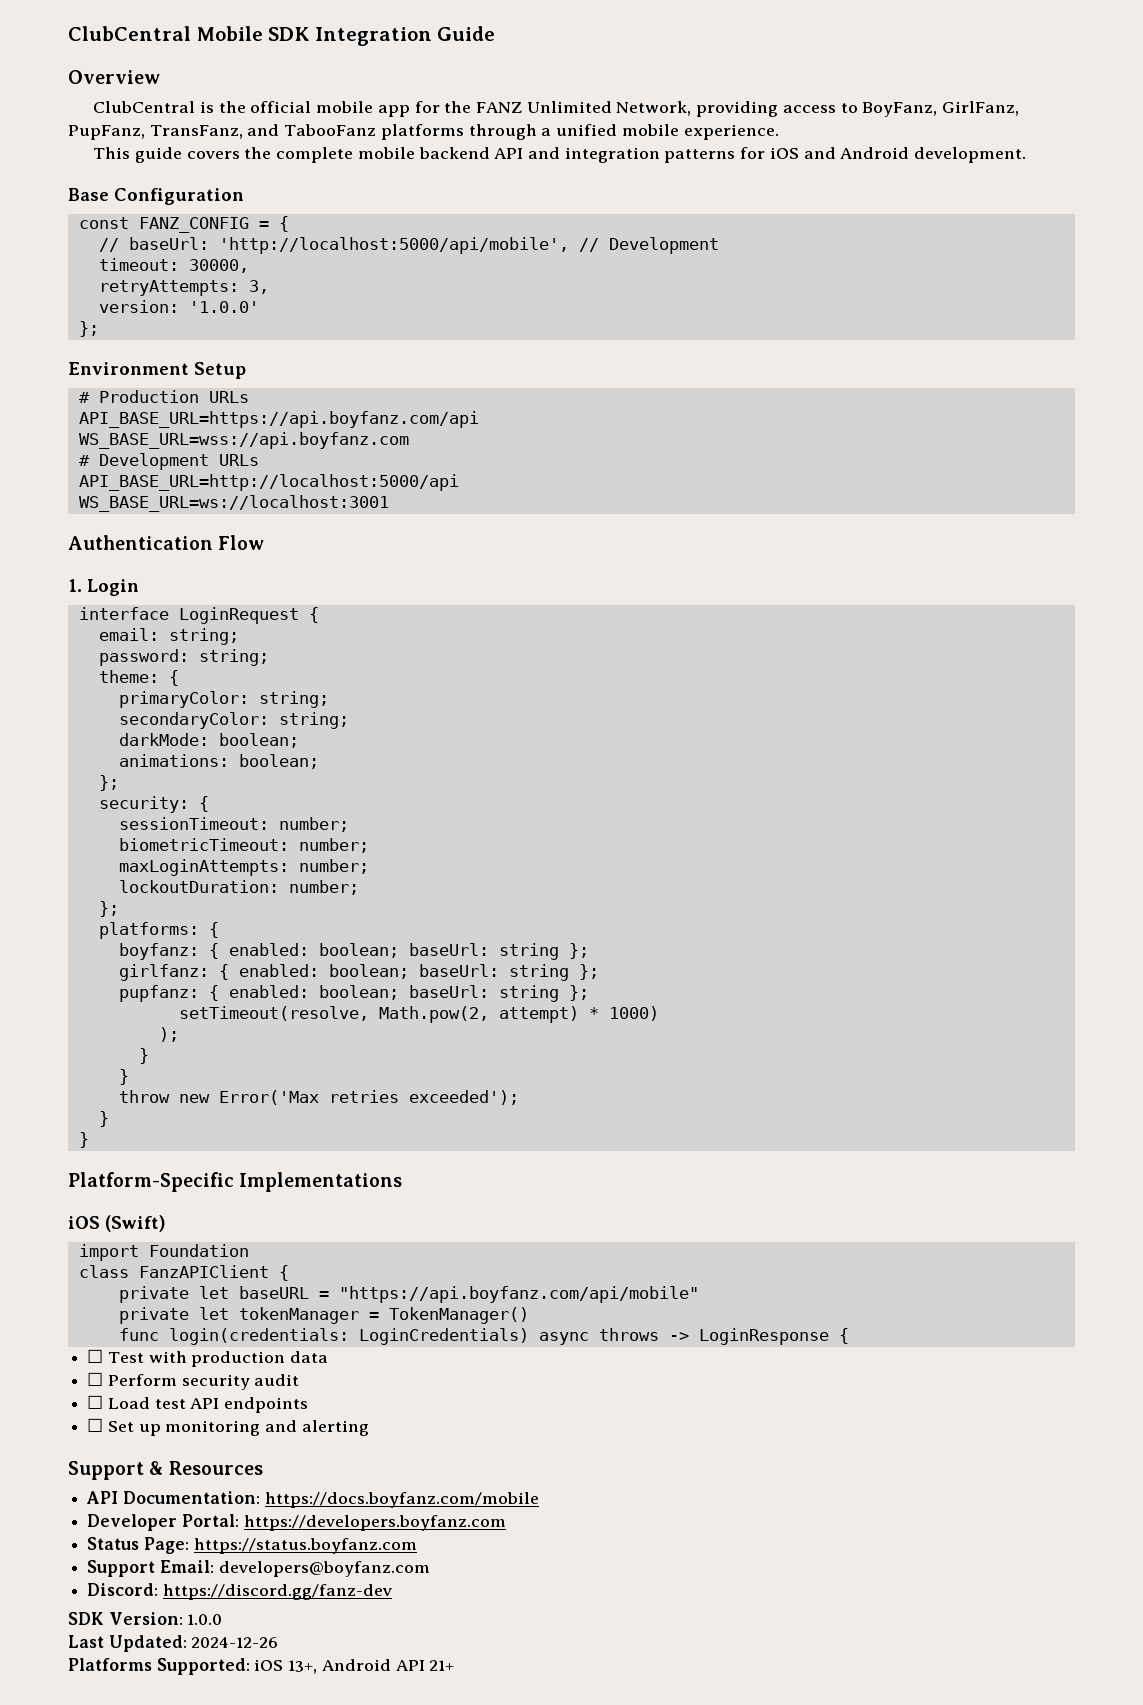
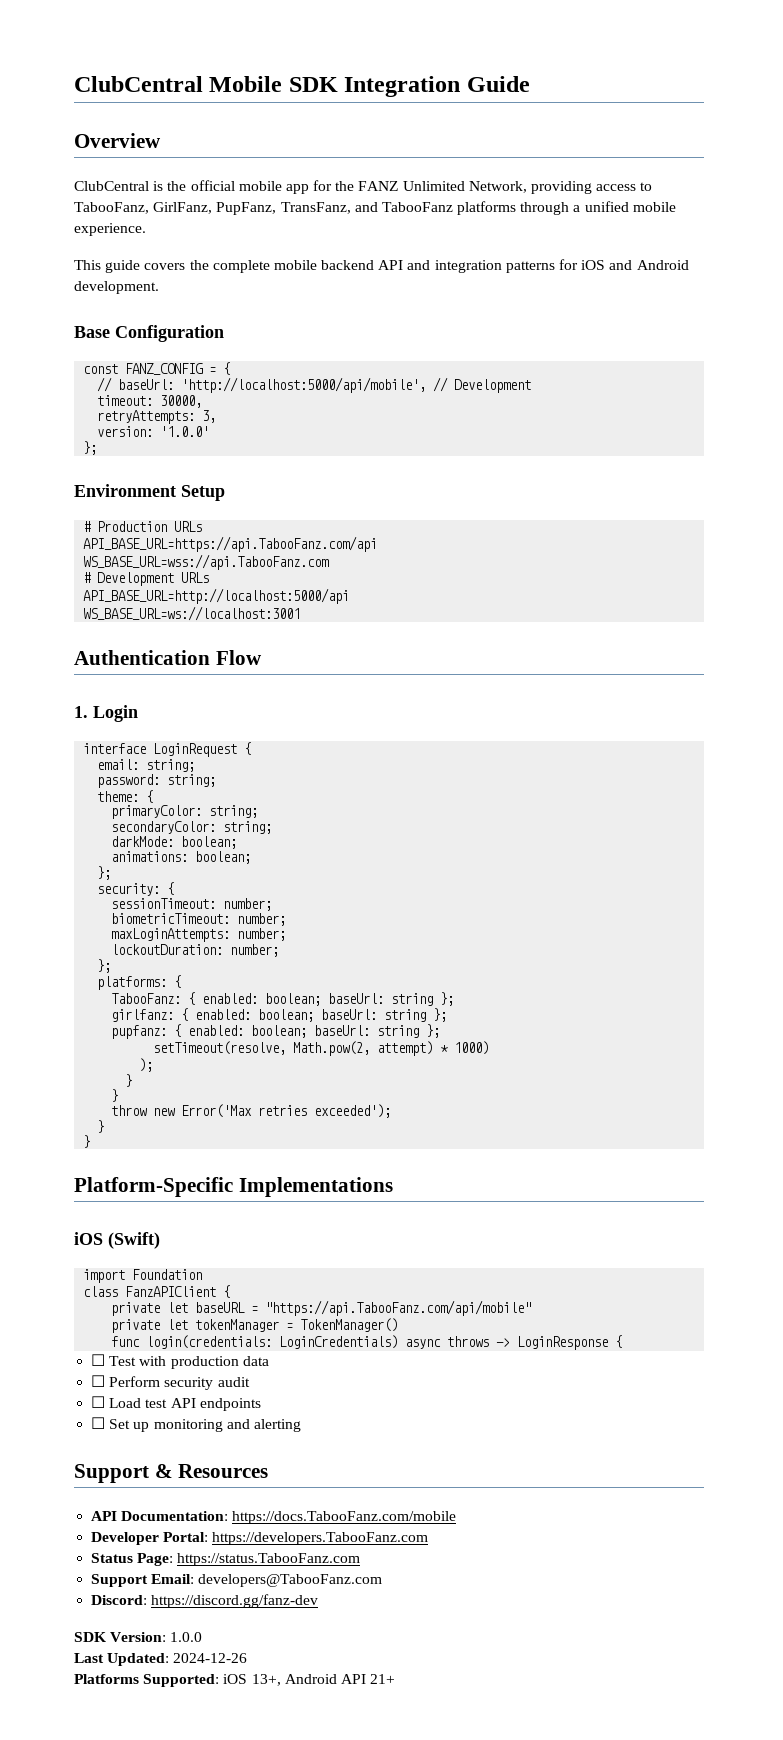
- ClubCentral is the official mobile app for the FANZ Unlimited Network, providing access to BoyFanz, GirlFanz, PupFanz, TransFanz, and TabooFanz platforms through a unified mobile experience.
+ ClubCentral is the official mobile app for the FANZ Unlimited Network, providing access to TabooFanz, GirlFanz, PupFanz, TransFanz, and TabooFanz platforms through a unified mobile experience.
- API_BASE_URL=https://api.boyfanz.com/api
- WS_BASE_URL=wss://api.boyfanz.com
+ API_BASE_URL=https://api.TabooFanz.com/api
+ WS_BASE_URL=wss://api.TabooFanz.com
- boyfanz: { enabled: boolean; baseUrl: string };
+ TabooFanz: { enabled: boolean; baseUrl: string };
- private let baseURL = "https://api.boyfanz.com/api/mobile"
+ private let baseURL = "https://api.TabooFanz.com/api/mobile"
- API Documentation: https://docs.boyfanz.com/mobile
+ API Documentation: https://docs.TabooFanz.com/mobile
- Developer Portal: https://developers.boyfanz.com
+ Developer Portal: https://developers.TabooFanz.com
- Status Page: https://status.boyfanz.com
+ Status Page: https://status.TabooFanz.com
- Support Email: developers@boyfanz.com
+ Support Email: developers@TabooFanz.com

